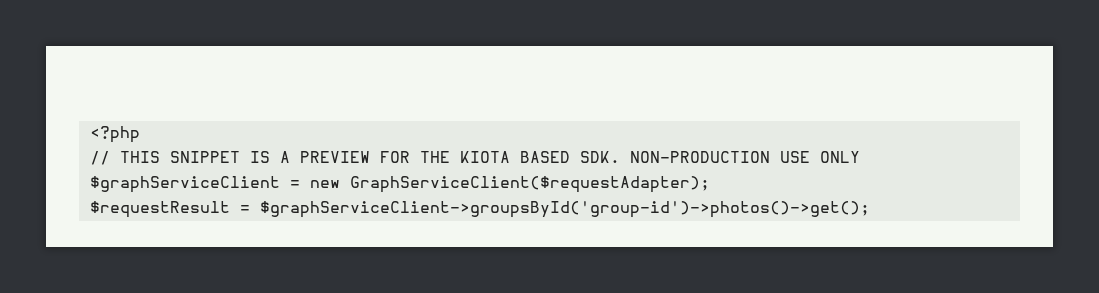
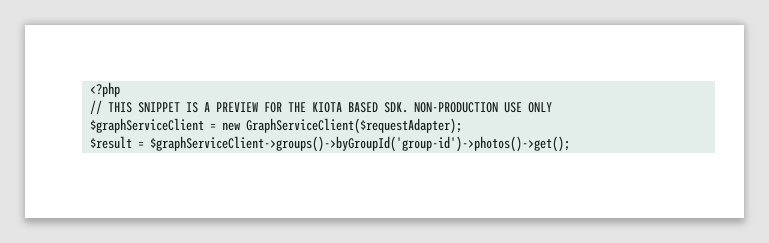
- $requestResult = $graphServiceClient->groupsById('group-id')->photos()->get();
+ $result = $graphServiceClient->groups()->byGroupId('group-id')->photos()->get();

